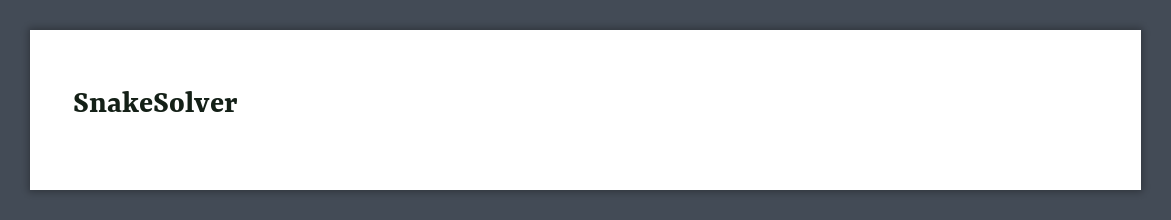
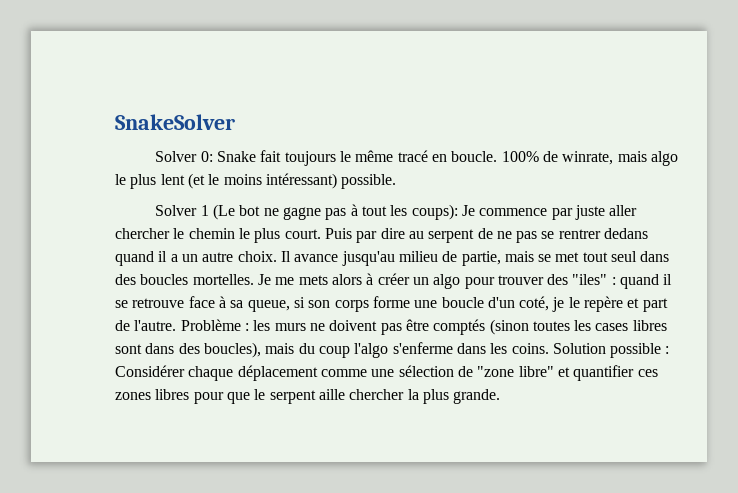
+ Solver 0: Snake fait toujours le même tracé en boucle. 100% de winrate, mais algo le plus lent (et le moins intéressant) possible.
+ Solver 1 (Le bot ne gagne pas à tout les coups): Je commence par juste aller chercher le chemin le plus court. Puis par dire au serpent de ne pas se rentrer dedans quand il a un autre choix. Il avance jusqu'au milieu de partie, mais se met tout seul dans des boucles mortelles. Je me mets alors à créer un algo pour trouver des "iles" : quand il se retrouve face à sa queue, si son corps forme une boucle d'un coté, je le repère et part de l'autre. Problème : les murs ne doivent pas être comptés (sinon toutes les cases libres sont dans des boucles), mais du coup l'algo s'enferme dans les coins. Solution possible : Considérer chaque déplacement comme une sélection de "zone libre" et quantifier ces zones libres pour que le serpent aille chercher la plus grande.

